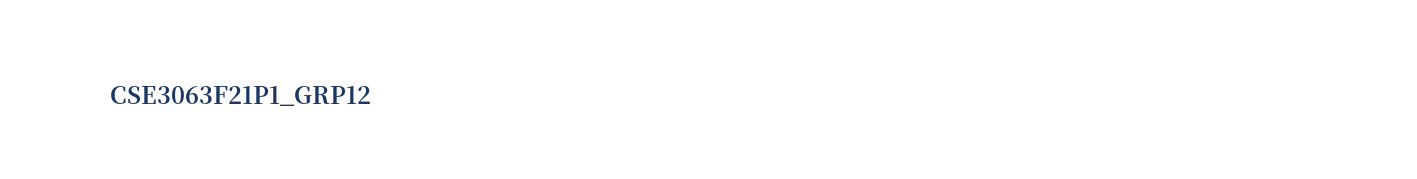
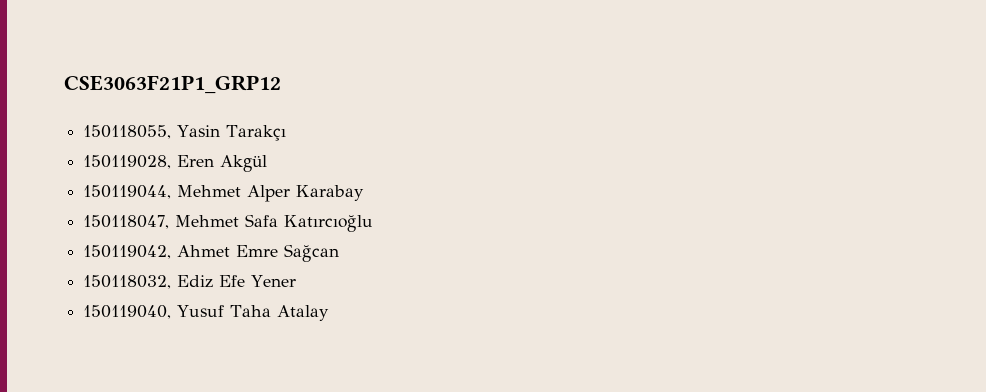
+ 150118055, Yasin Tarakçı
+ 150119028, Eren Akgül
+ 150119044, Mehmet Alper Karabay
+ 150118047, Mehmet Safa Katırcıoğlu
+ 150119042, Ahmet Emre Sağcan
+ 150118032, Ediz Efe Yener
+ 150119040, Yusuf Taha Atalay

